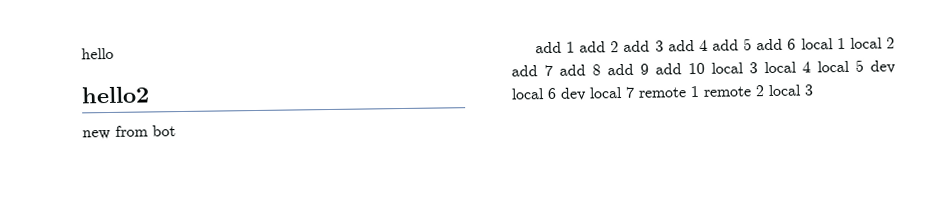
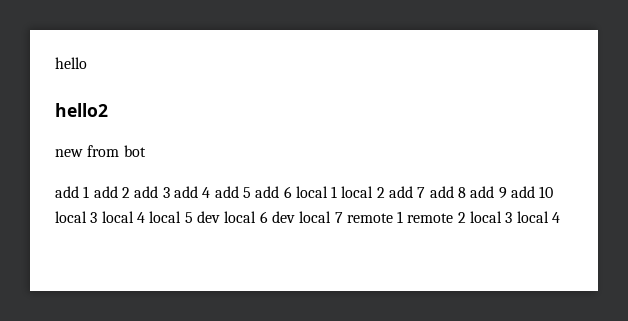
- add 1 add 2 add 3 add 4 add 5 add 6 local 1 local 2 add 7 add 8 add 9 add 10 local 3 local 4 local 5 dev local 6 dev local 7 remote 1 remote 2 local 3
+ add 1 add 2 add 3 add 4 add 5 add 6 local 1 local 2 add 7 add 8 add 9 add 10 local 3 local 4 local 5 dev local 6 dev local 7 remote 1 remote 2 local 3 local 4

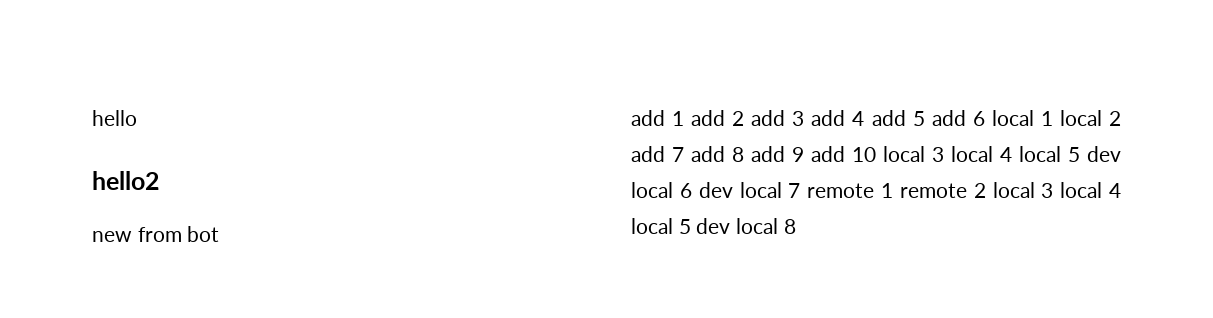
- add 1 add 2 add 3 add 4 add 5 add 6 local 1 local 2 add 7 add 8 add 9 add 10 local 3 local 4 local 5 dev local 6 dev local 7 remote 1 remote 2 local 3 local 4
+ add 1 add 2 add 3 add 4 add 5 add 6 local 1 local 2 add 7 add 8 add 9 add 10 local 3 local 4 local 5 dev local 6 dev local 7 remote 1 remote 2 local 3 local 4 local 5 dev local 8

